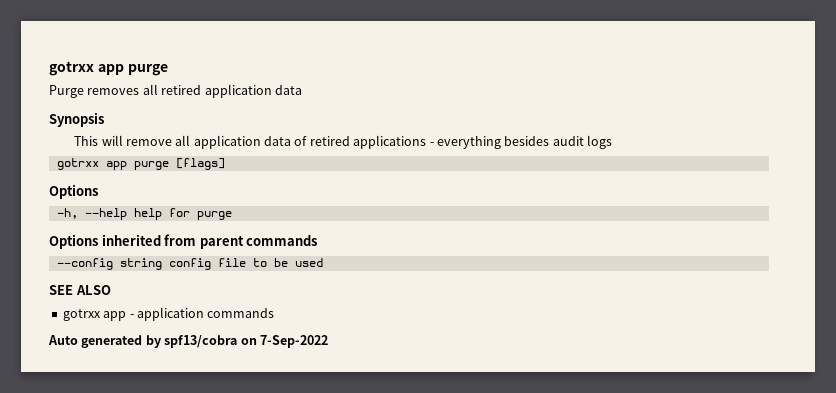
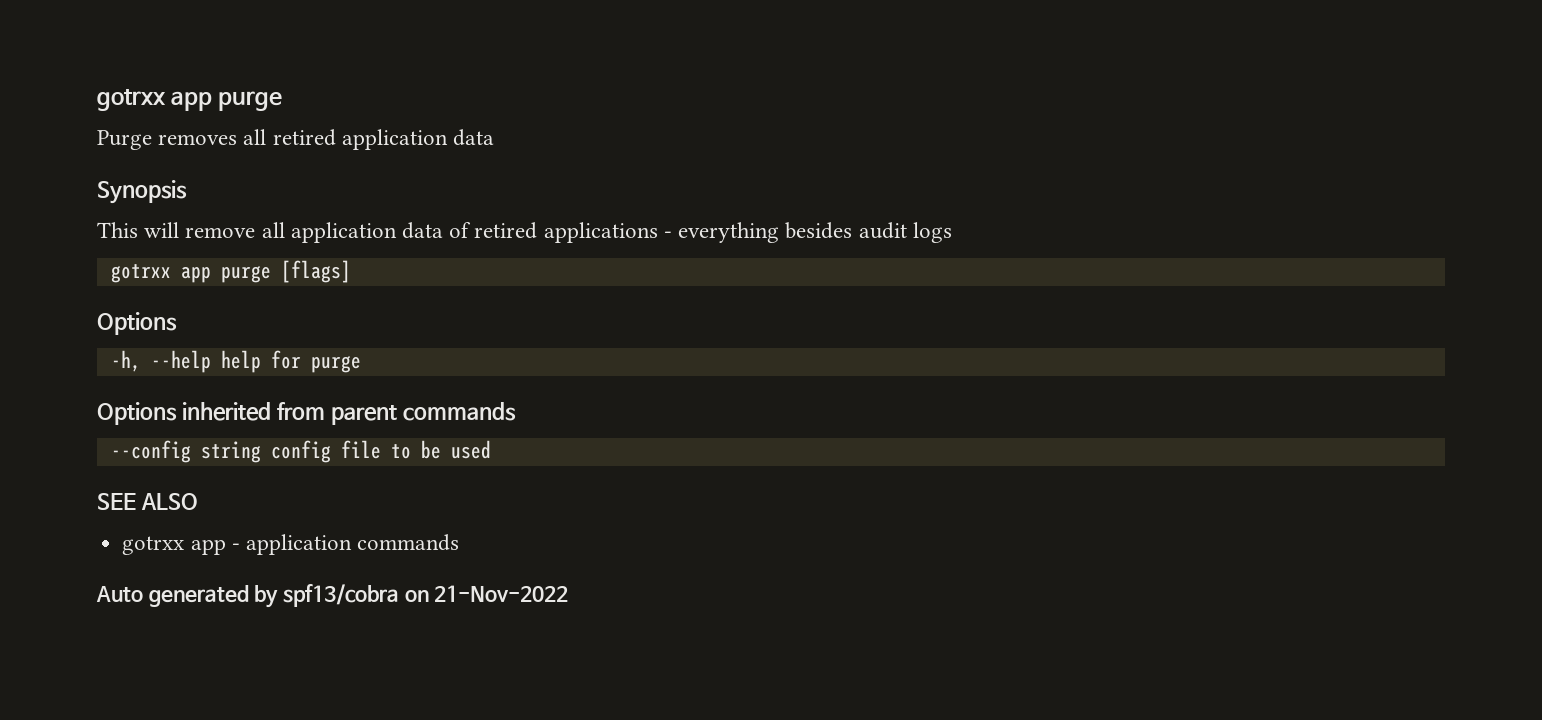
- Auto generated by spf13/cobra on 7-Sep-2022
+ Auto generated by spf13/cobra on 21-Nov-2022

